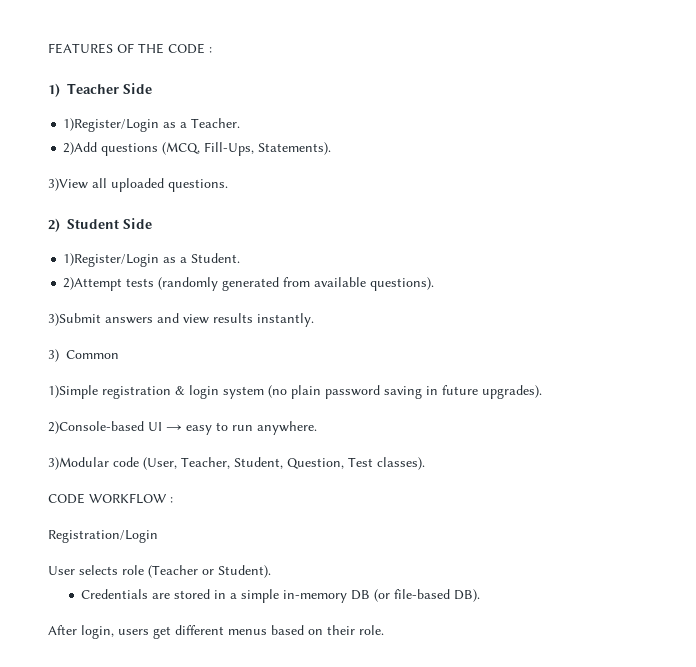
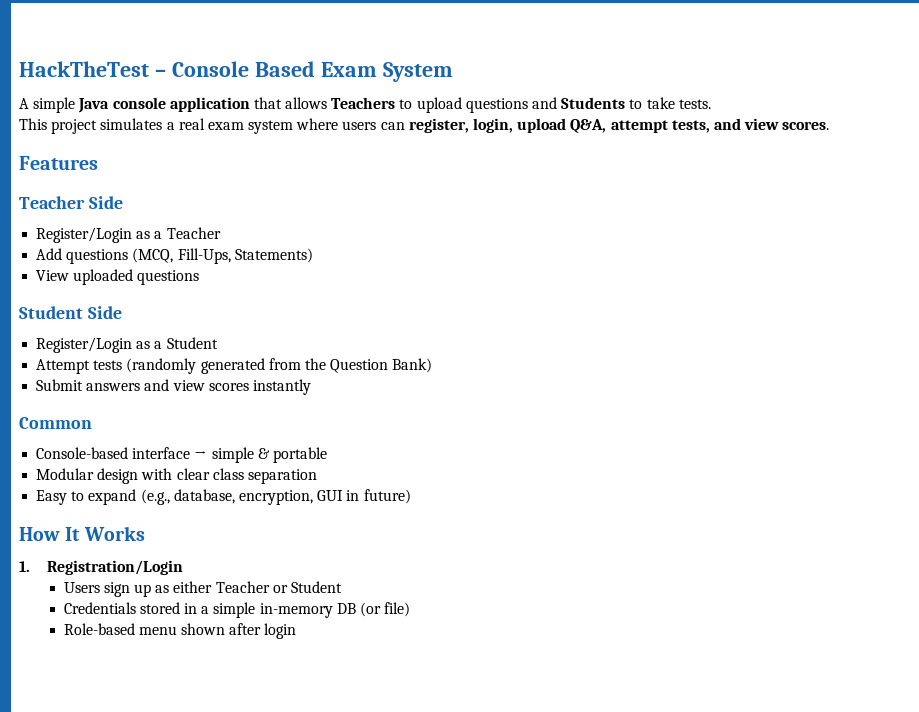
- FEATURES OF THE CODE :
- 1) Teacher Side
+ HackTheTest – Console Based Exam System
+ A simple Java console application that allows Teachers to upload questions and Students to take tests.
+ This project simulates a real exam system where users can register, login, upload Q&A, attempt tests, and view scores.
+ Features
+ Teacher Side
- 1)Register/Login as a Teacher.
- 2)Add questions (MCQ, Fill-Ups, Statements).
- 3)View all uploaded questions.
- 2) Student Side
+ Register/Login as a Teacher
+ Add questions (MCQ, Fill-Ups, Statements)
+ View uploaded questions
+ Student Side
- 1)Register/Login as a Student.
- 2)Attempt tests (randomly generated from available questions).
- 3)Submit answers and view results instantly.
- 3) Common
- 1)Simple registration & login system (no plain password saving in future upgrades).
- 2)Console-based UI → easy to run anywhere.
- 3)Modular code (User, Teacher, Student, Question, Test classes).
- CODE WORKFLOW :
- Registration/Login
- User selects role (Teacher or Student).
+ Register/Login as a Student
+ Attempt tests (randomly generated from the Question Bank)
+ Submit answers and view scores instantly
+ Common
+ Console-based interface → simple & portable
+ Modular design with clear class separation
+ Easy to expand (e.g., database, encryption, GUI in future)
+ How It Works
+ 1. Registration/Login
+ Users sign up as either Teacher or Student
- Credentials are stored in a simple in-memory DB (or file-based DB).
- After login, users get different menus based on their role.
+ Credentials stored in a simple in-memory DB (or file)
+ Role-based menu shown after login

